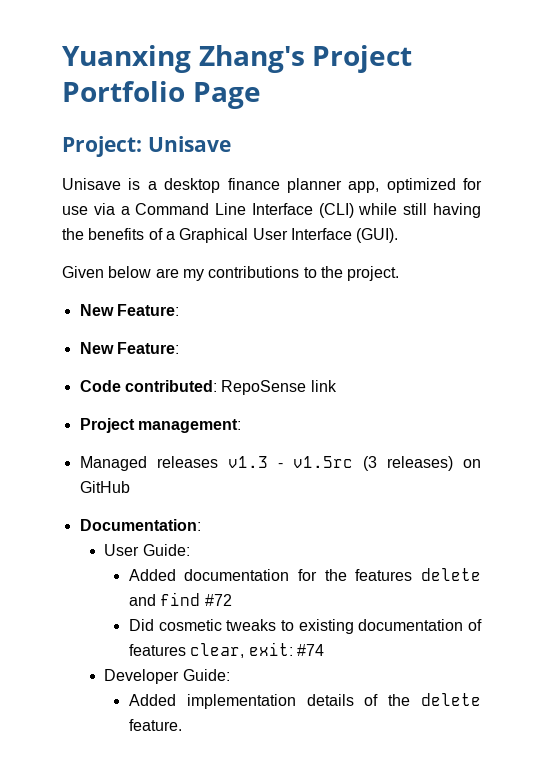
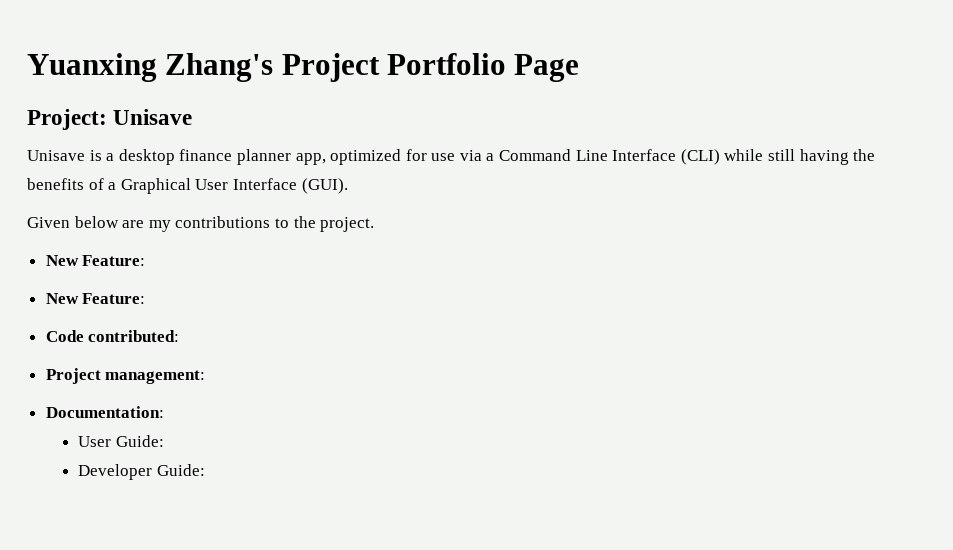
- Code contributed: RepoSense link
+ Code contributed:
- Managed releases v1.3 - v1.5rc (3 releases) on GitHub
  Documentation:
  User Guide:
- Added documentation for the features delete and find #72
- Did cosmetic tweaks to existing documentation of features clear, exit: #74
  Developer Guide:
- Added implementation details of the delete feature.

